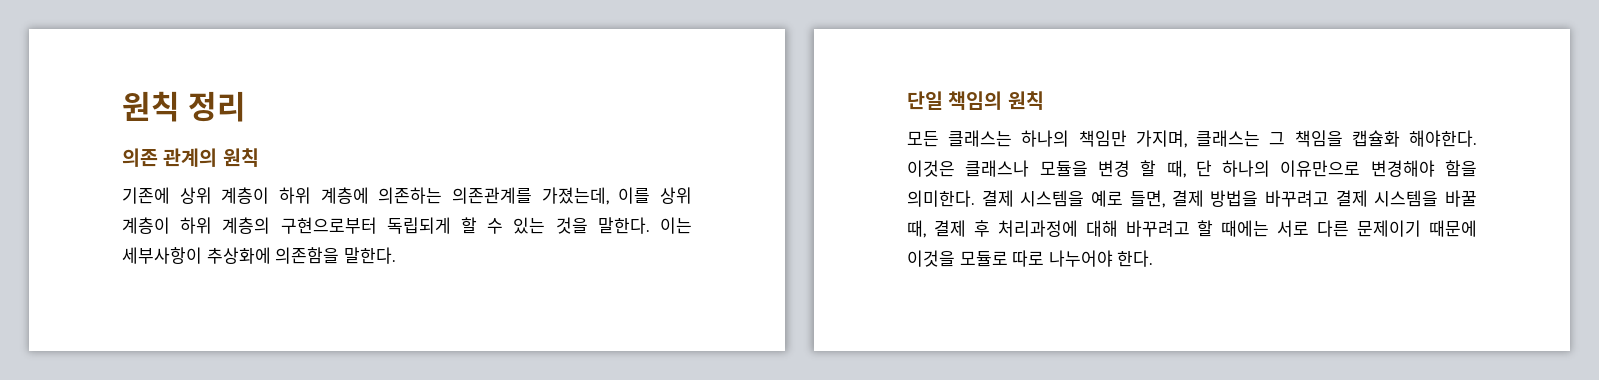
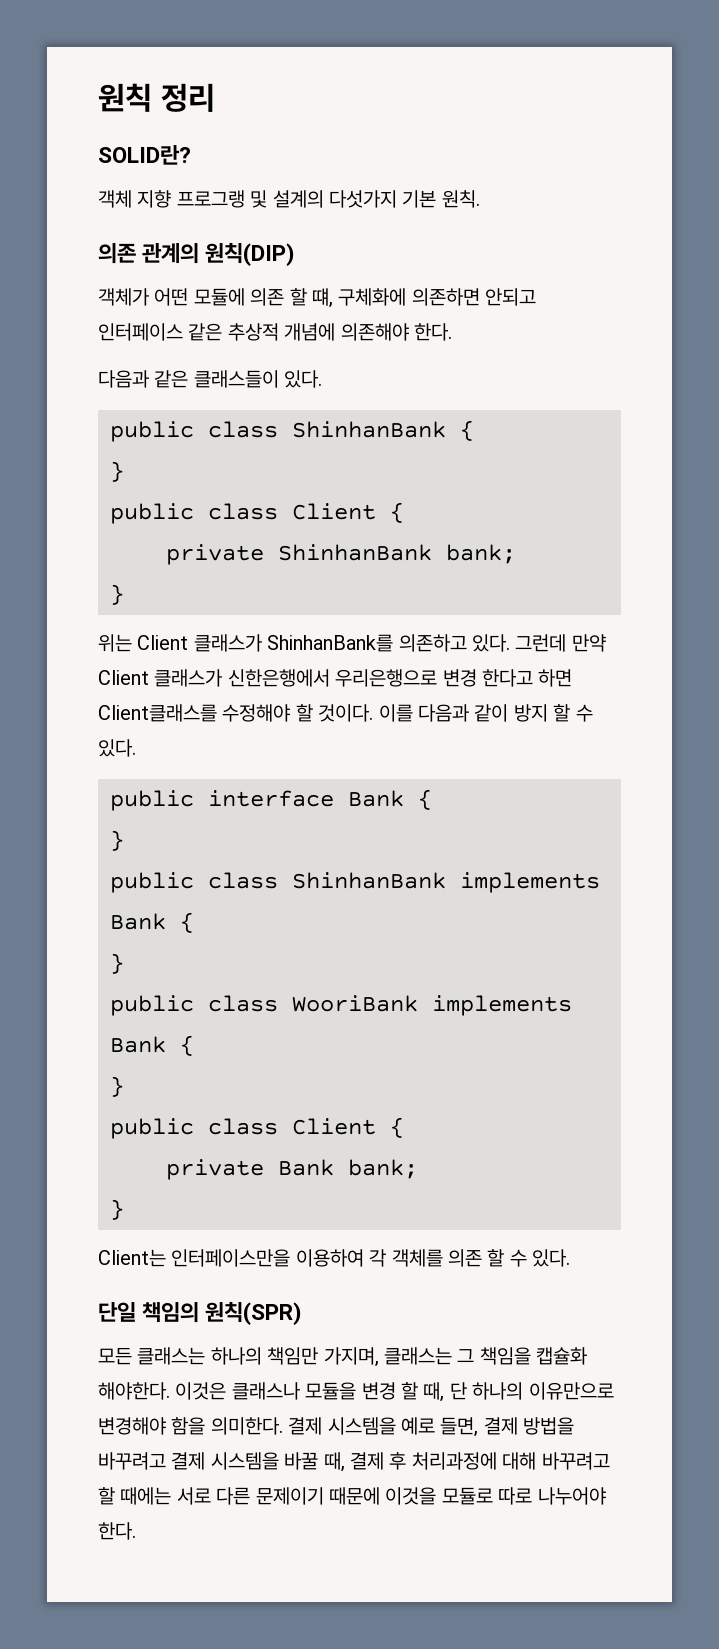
- 의존 관계의 원칙
- 기존에 상위 계층이 하위 계층에 의존하는 의존관계를 가졌는데, 이를 상위 계층이 하위 계층의 구현으로부터 독립되게 할 수 있는 것을 말한다. 이는 세부사항이 추상화에 의존함을 말한다.
+ SOLID란?
+ 객체 지향 프로그랭 및 설계의 다섯가지 기본 원칙.
+ 의존 관계의 원칙(DIP)
+ 객체가 어떤 모듈에 의존 할 떄, 구체화에 의존하면 안되고 인터페이스 같은 추상적 개념에 의존해야 한다.
+ 다음과 같은 클래스들이 있다.
+ public class ShinhanBank {
+ }
+ public class Client {
+ private ShinhanBank bank;
+ }
+ 위는 Client 클래스가 ShinhanBank를 의존하고 있다. 그런데 만약 Client 클래스가 신한은행에서 우리은행으로 변경 한다고 하면 Client클래스를 수정해야 할 것이다. 이를 다음과 같이 방지 할 수 있다.
+ public interface Bank {
+ }
+ public class ShinhanBank implements Bank {
+ }
+ public class WooriBank implements Bank {
+ }
+ public class Client {
+ private Bank bank;
+ }
+ Client는 인터페이스만을 이용하여 각 객체를 의존 할 수 있다.
- 단일 책임의 원칙
+ 단일 책임의 원칙(SPR)

